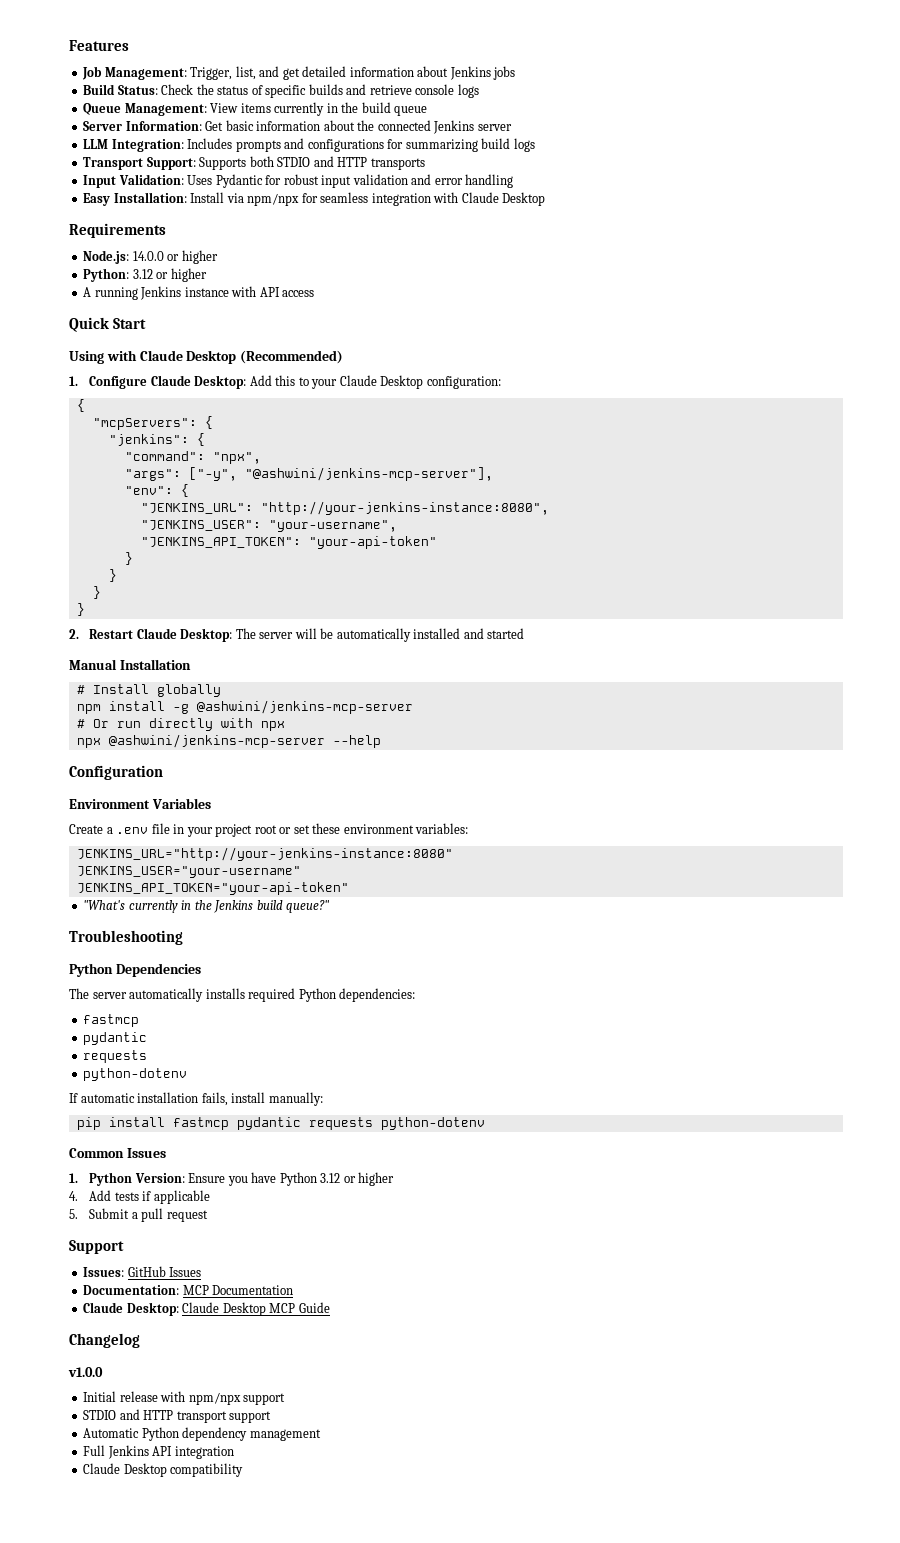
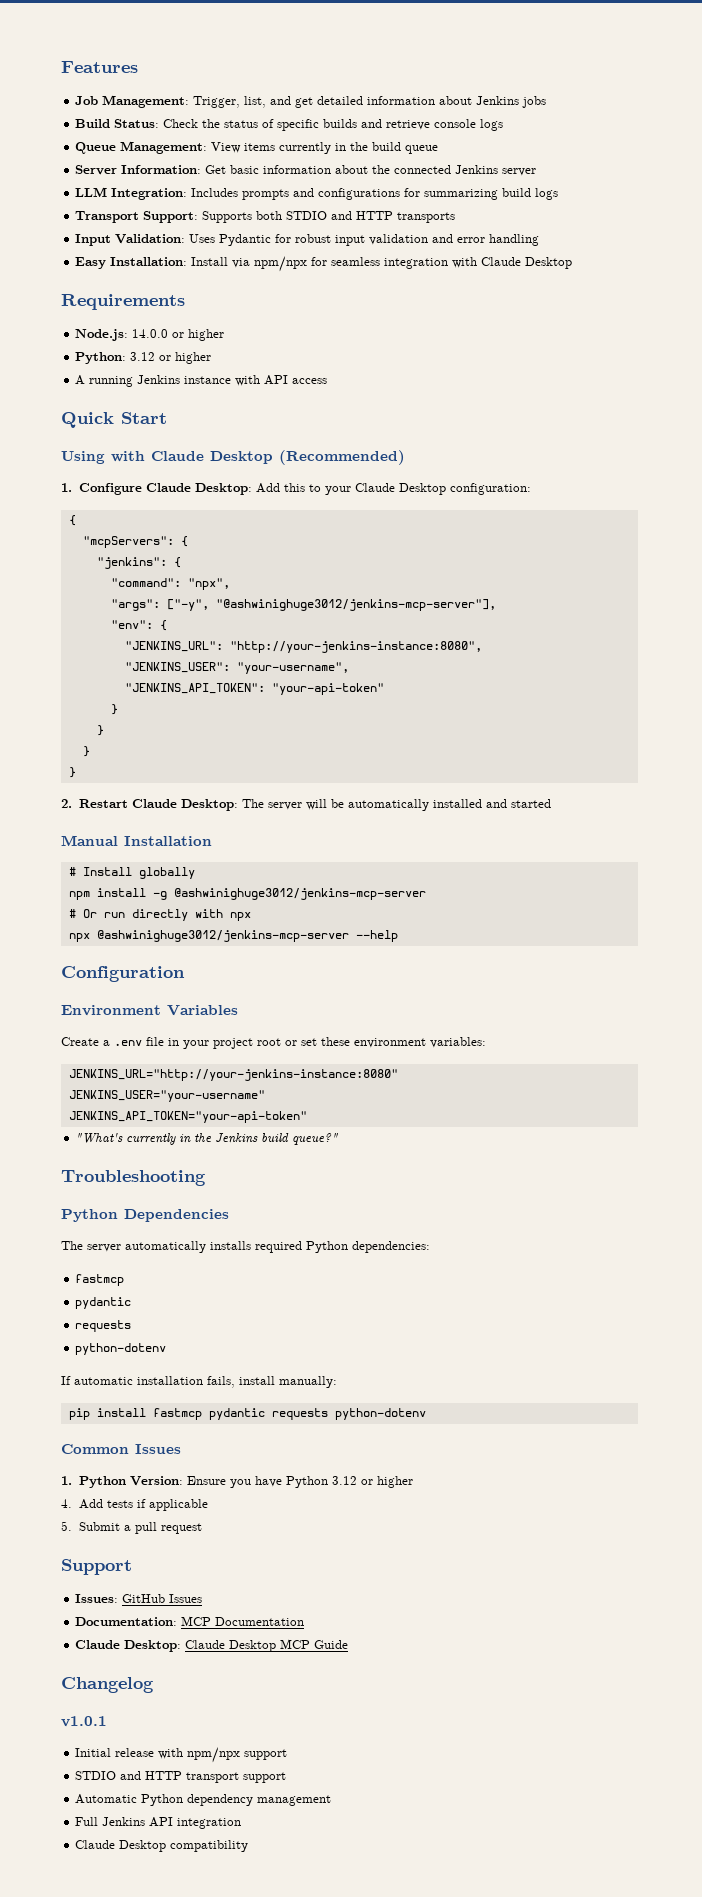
- "args": ["-y", "@ashwini/jenkins-mcp-server"],
+ "args": ["-y", "@ashwinighuge3012/jenkins-mcp-server"],
- npm install -g @ashwini/jenkins-mcp-server
+ npm install -g @ashwinighuge3012/jenkins-mcp-server
- npx @ashwini/jenkins-mcp-server --help
+ npx @ashwinighuge3012/jenkins-mcp-server --help
- v1.0.0
+ v1.0.1

